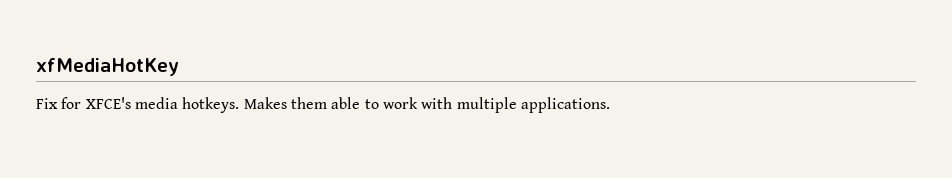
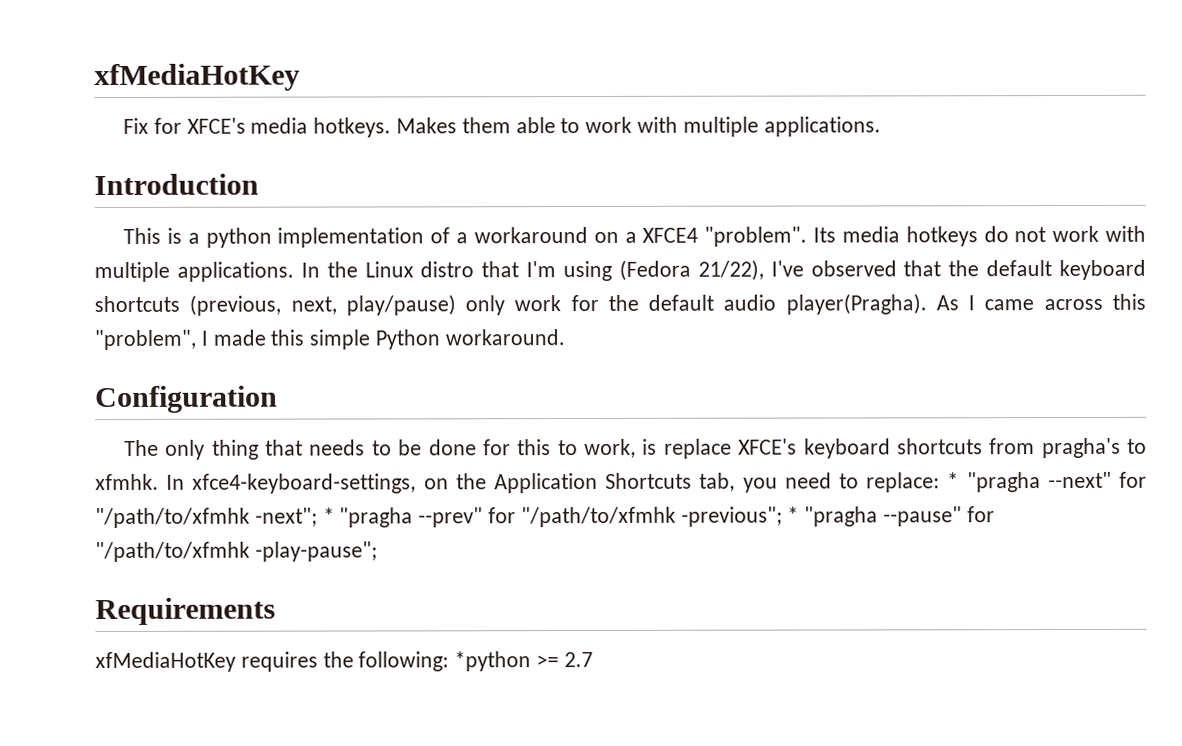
+ Introduction
+ This is a python implementation of a workaround on a XFCE4 "problem". Its media hotkeys do not work with multiple applications. In the Linux distro that I'm using (Fedora 21/22), I've observed that the default keyboard shortcuts (previous, next, play/pause) only work for the default audio player(Pragha). As I came across this "problem", I made this simple Python workaround.
+ Configuration
+ The only thing that needs to be done for this to work, is replace XFCE's keyboard shortcuts from pragha's to xfmhk. In xfce4-keyboard-settings, on the Application Shortcuts tab, you need to replace: * "pragha --next" for "/path/to/xfmhk -next"; * "pragha --prev" for "/path/to/xfmhk -previous"; * "pragha --pause" for "/path/to/xfmhk -play-pause";
+ Requirements
+ xfMediaHotKey requires the following: *python >= 2.7

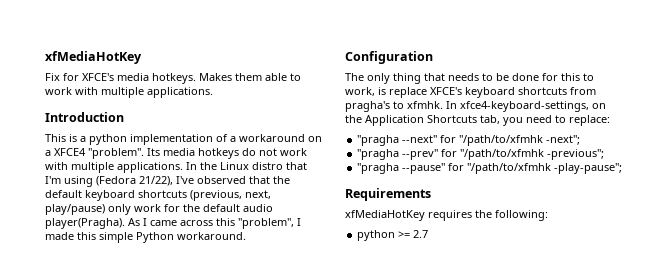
- In xfce4-keyboard-settings, on the Application Shortcuts tab, you need to replace: * "pragha --next" for "/path/to/xfmhk -next"; * "pragha --prev" for "/path/to/xfmhk -previous"; * "pragha --pause" for "/path/to/xfmhk -play-pause";
+ In xfce4-keyboard-settings, on the Application Shortcuts tab, you need to replace:
+ "pragha --next" for "/path/to/xfmhk -next";
+ "pragha --prev" for "/path/to/xfmhk -previous";
+ "pragha --pause" for "/path/to/xfmhk -play-pause";
- xfMediaHotKey requires the following: *python >= 2.7
+ xfMediaHotKey requires the following:
+ python >= 2.7

